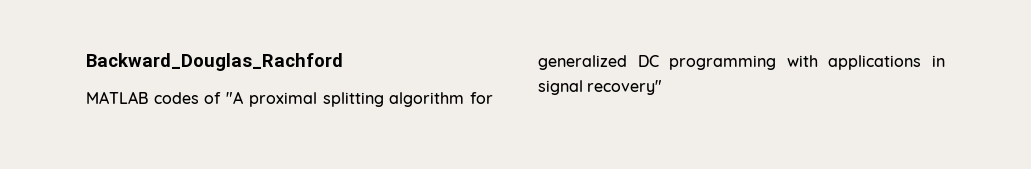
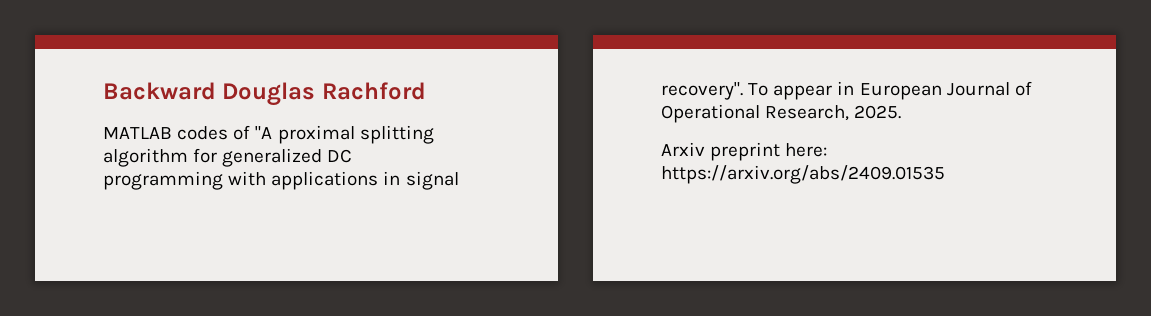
- Backward_Douglas_Rachford
+ Backward Douglas Rachford
- MATLAB codes of "A proximal splitting algorithm for generalized DC programming with applications in signal recovery"
+ MATLAB codes of "A proximal splitting algorithm for generalized DC programming with applications in signal recovery". To appear in European Journal of Operational Research, 2025.
+ Arxiv preprint here: https://arxiv.org/abs/2409.01535

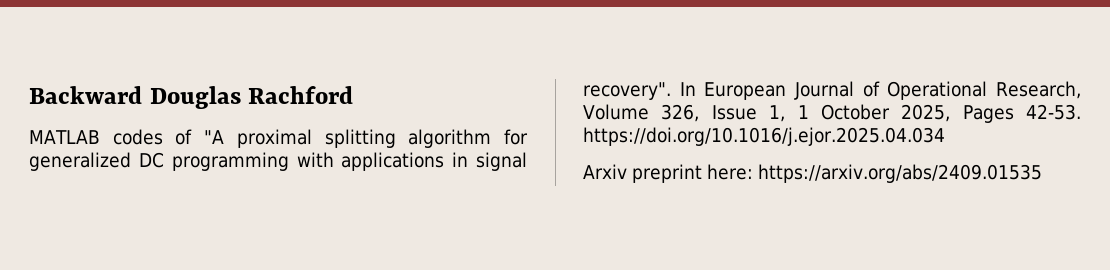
- To appear in European Journal of Operational Research, 2025.
+ In European Journal of Operational Research, Volume 326, Issue 1, 1 October 2025, Pages 42-53. https://doi.org/10.1016/j.ejor.2025.04.034

